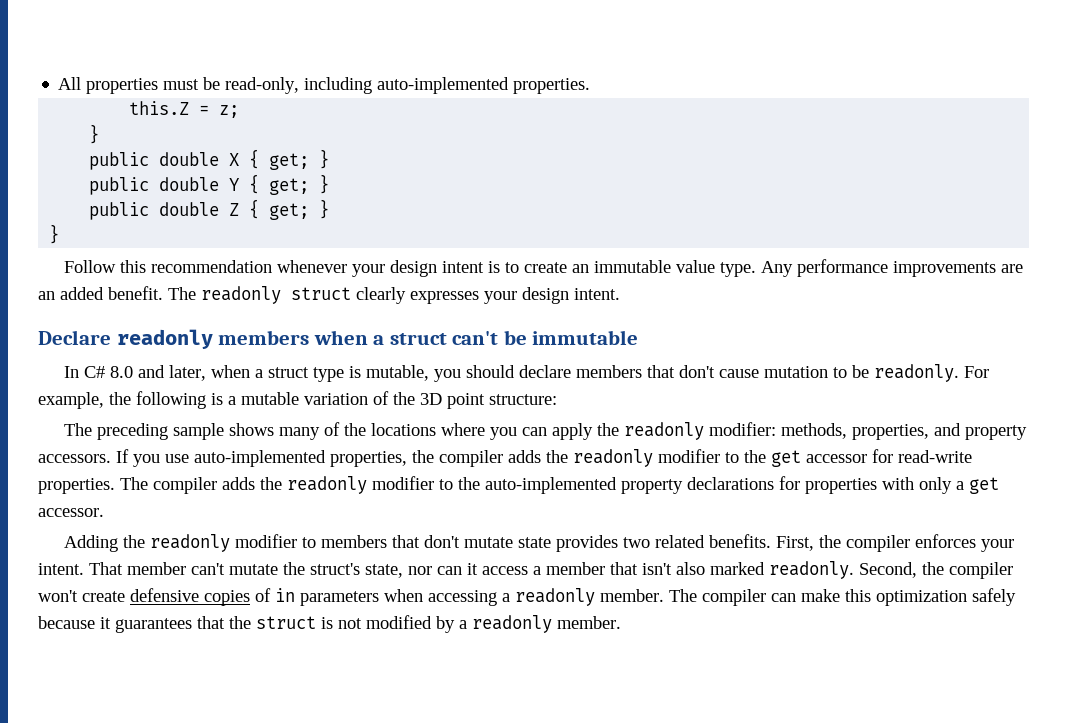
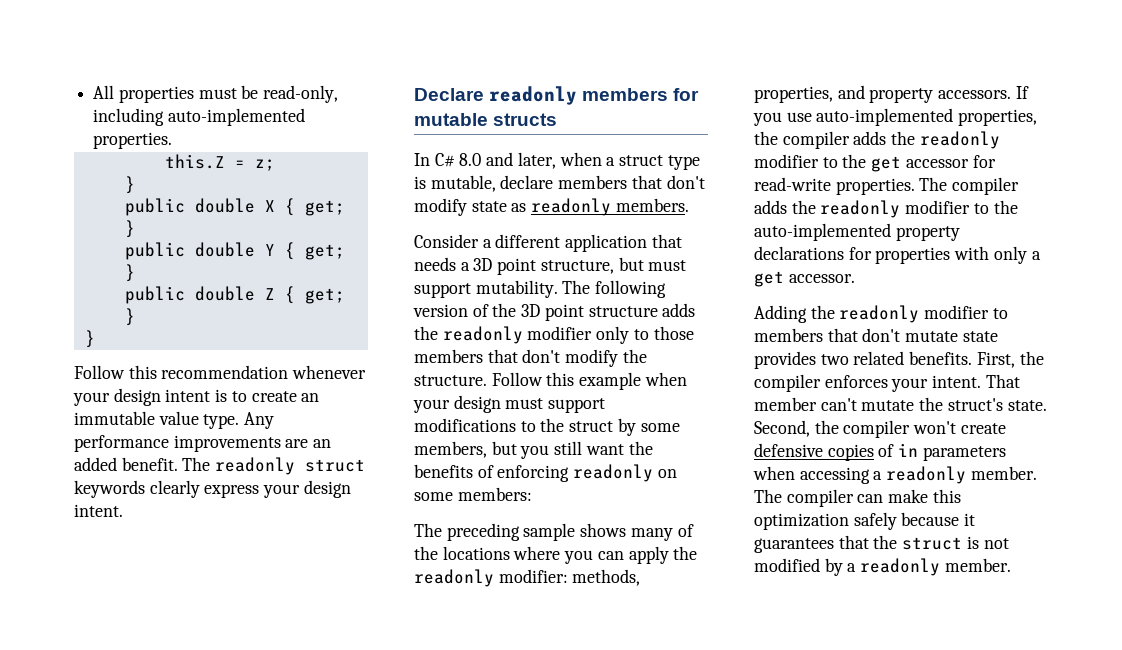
- The readonly struct clearly expresses your design intent.
+ The readonly struct keywords clearly express your design intent.
- Declare readonly members when a struct can't be immutable
+ Declare readonly members for mutable structs
- In C# 8.0 and later, when a struct type is mutable, you should declare members that don't cause mutation to be readonly. For example, the following is a mutable variation of the 3D point structure:
+ In C# 8.0 and later, when a struct type is mutable, declare members that don't modify state as readonly members.
+ Consider a different application that needs a 3D point structure, but must support mutability. The following version of the 3D point structure adds the readonly modifier only to those members that don't modify the structure. Follow this example when your design must support modifications to the struct by some members, but you still want the benefits of enforcing readonly on some members:
- That member can't mutate the struct's state, nor can it access a member that isn't also marked readonly.
+ That member can't mutate the struct's state.

